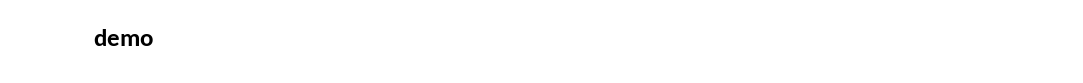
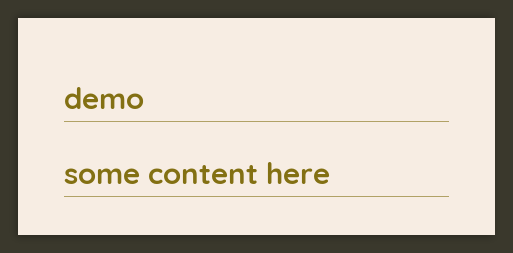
+ some content here

